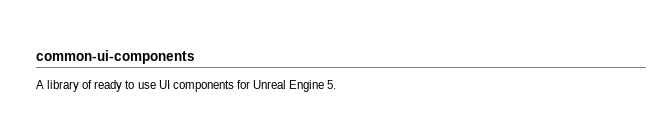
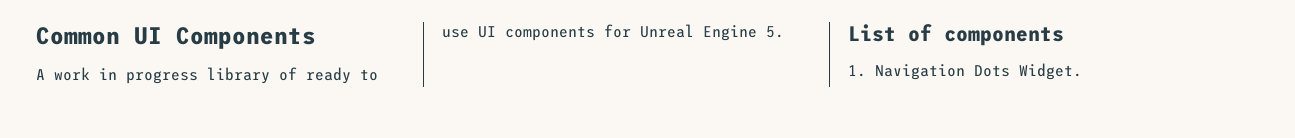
- common-ui-components
- A library of ready to use UI components for Unreal Engine 5.
+ Common UI Components
+ A work in progress library of ready to use UI components for Unreal Engine 5.
+ List of components
+ 1. Navigation Dots Widget.

